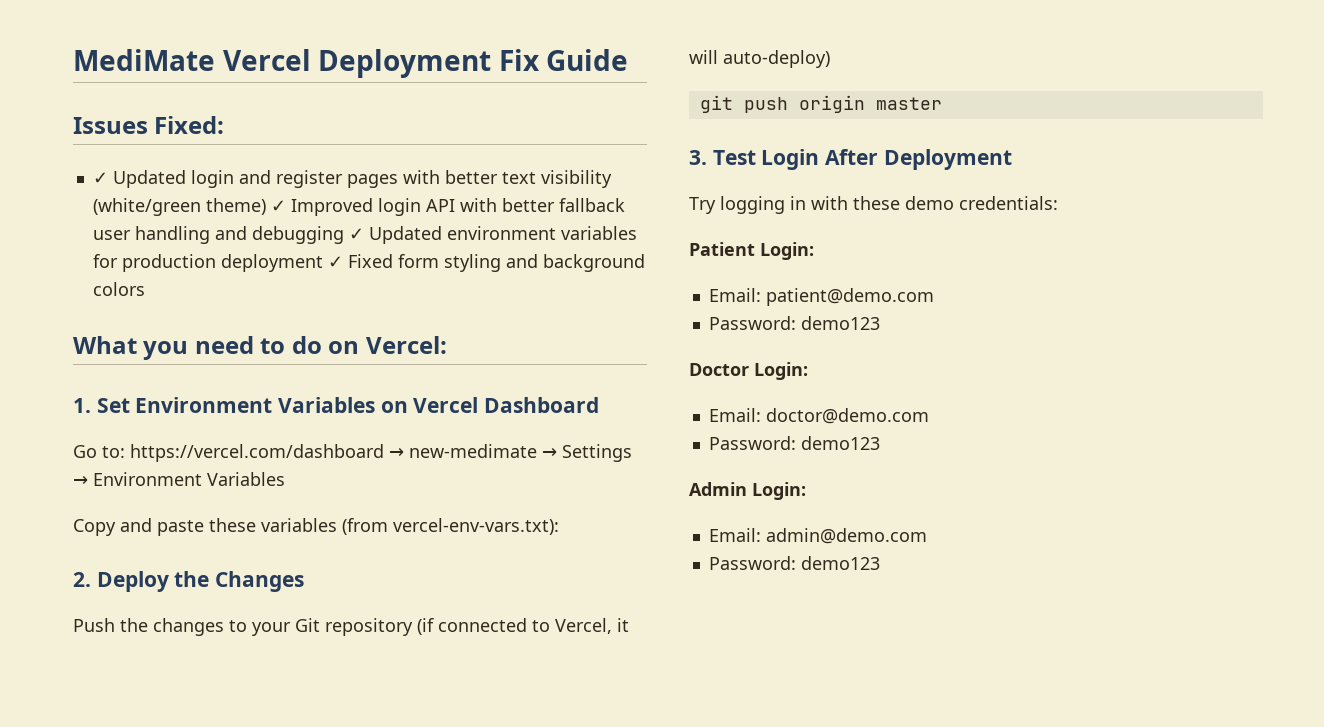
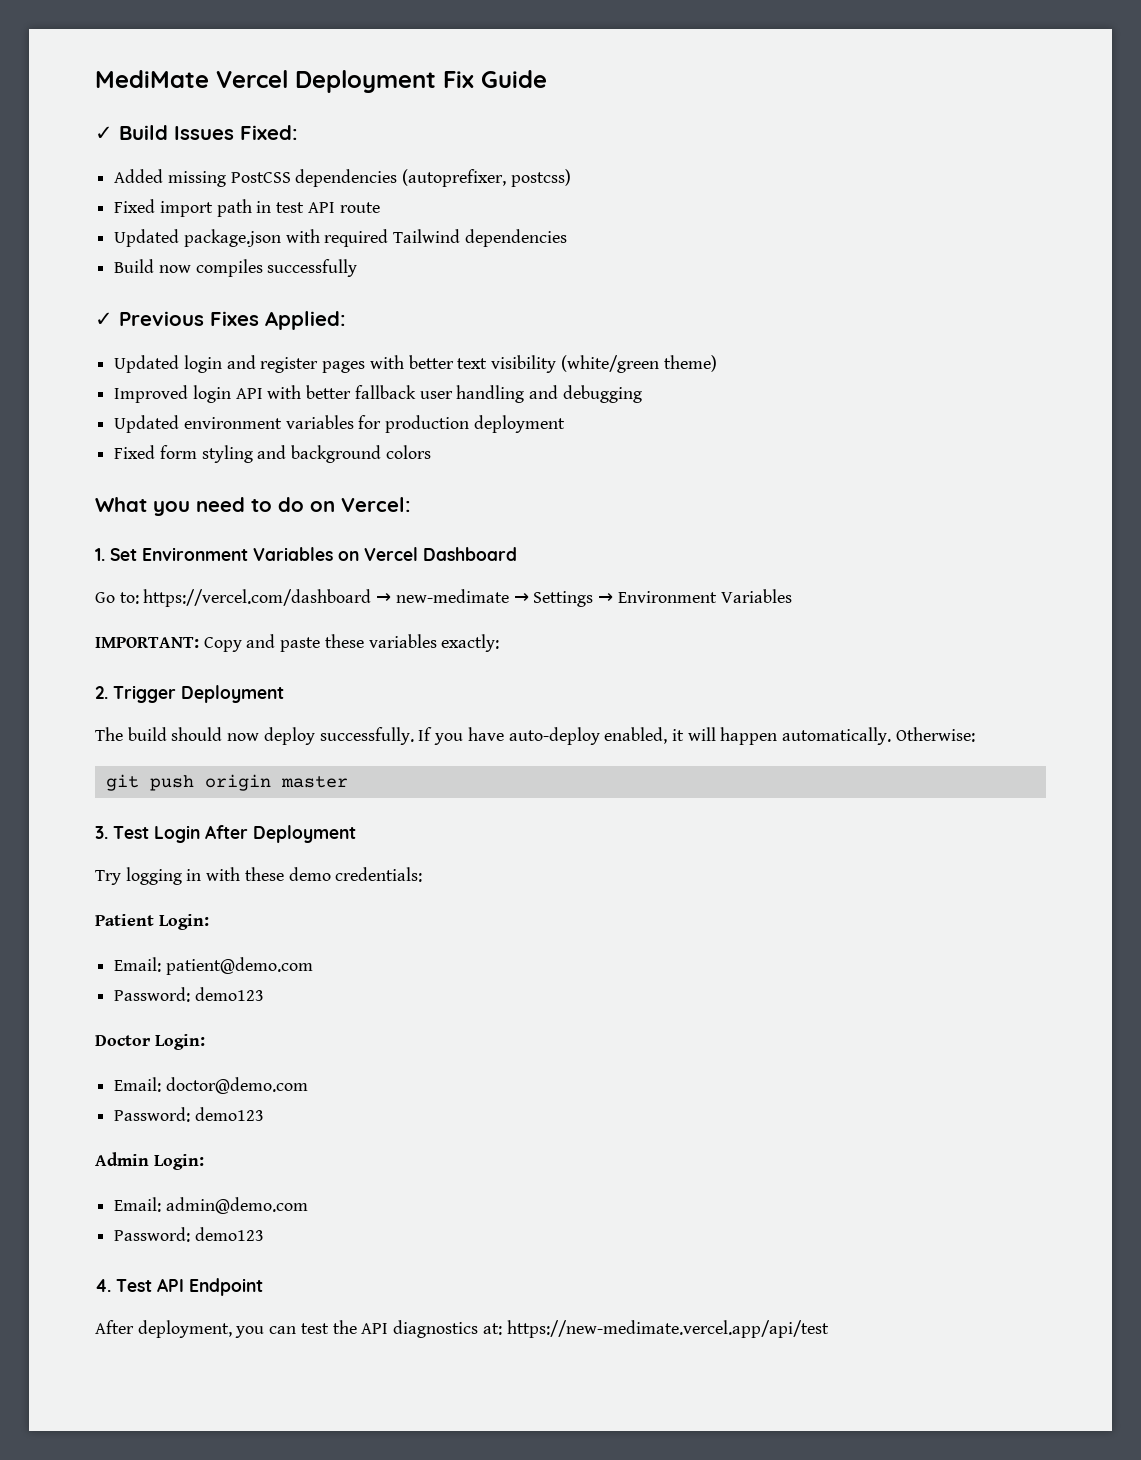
- Issues Fixed:
+ ✓ Build Issues Fixed:
- ✓ Updated login and register pages with better text visibility (white/green theme) ✓ Improved login API with better fallback user handling and debugging ✓ Updated environment variables for production deployment ✓ Fixed form styling and background colors
+ Added missing PostCSS dependencies (autoprefixer, postcss)
+ Fixed import path in test API route
+ Updated package.json with required Tailwind dependencies
+ Build now compiles successfully
+ ✓ Previous Fixes Applied:
+ Updated login and register pages with better text visibility (white/green theme)
+ Improved login API with better fallback user handling and debugging
+ Updated environment variables for production deployment
+ Fixed form styling and background colors
- Copy and paste these variables (from vercel-env-vars.txt):
+ IMPORTANT: Copy and paste these variables exactly:
- 2. Deploy the Changes
- Push the changes to your Git repository (if connected to Vercel, it will auto-deploy)
+ 2. Trigger Deployment
+ The build should now deploy successfully. If you have auto-deploy enabled, it will happen automatically. Otherwise:
+ 4. Test API Endpoint
+ After deployment, you can test the API diagnostics at: https://new-medimate.vercel.app/api/test

